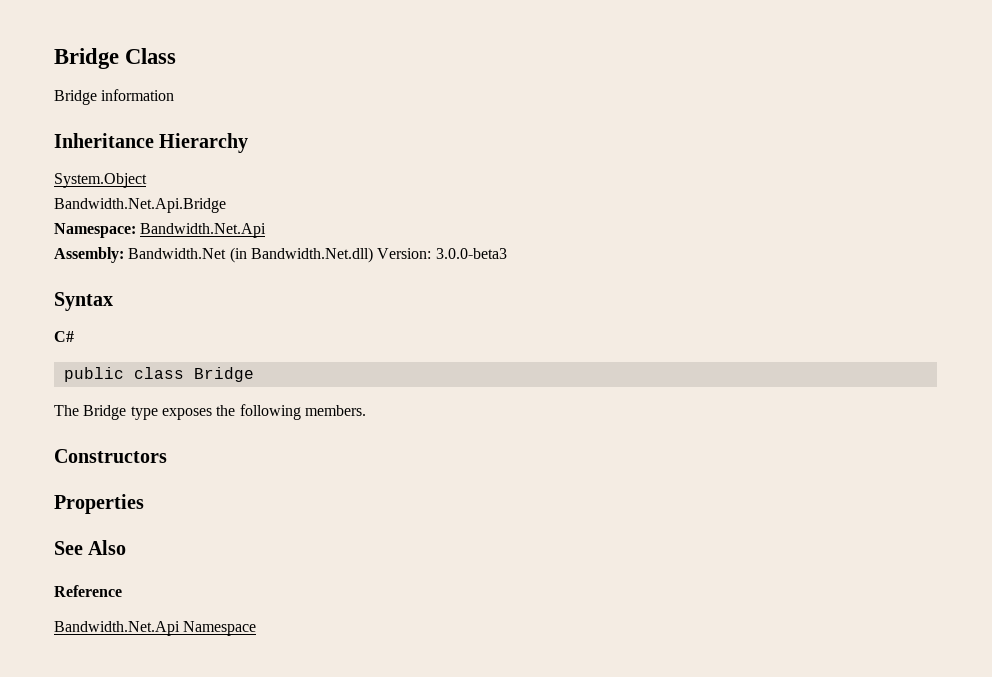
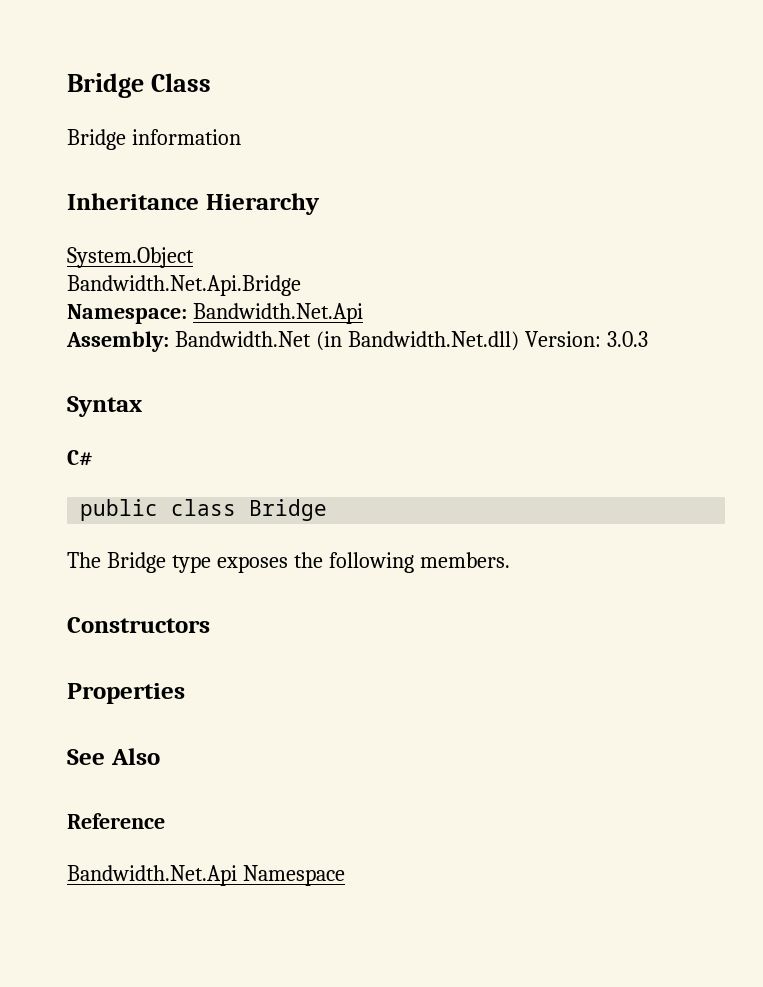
- Assembly: Bandwidth.Net (in Bandwidth.Net.dll) Version: 3.0.0-beta3
+ Assembly: Bandwidth.Net (in Bandwidth.Net.dll) Version: 3.0.3

